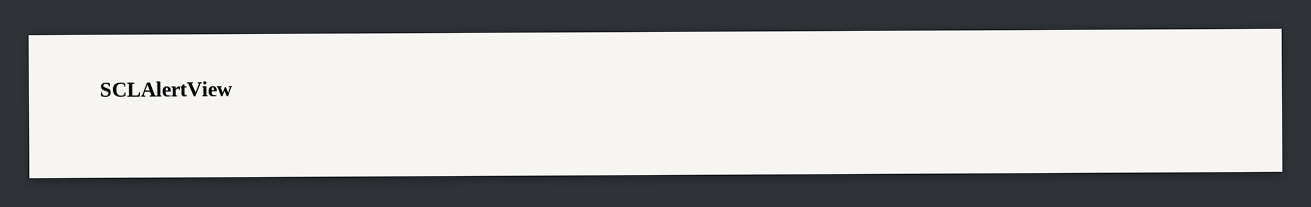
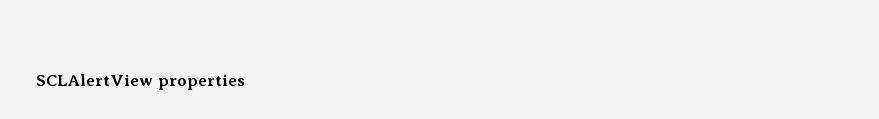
- SCLAlertView
+ SCLAlertView properties

